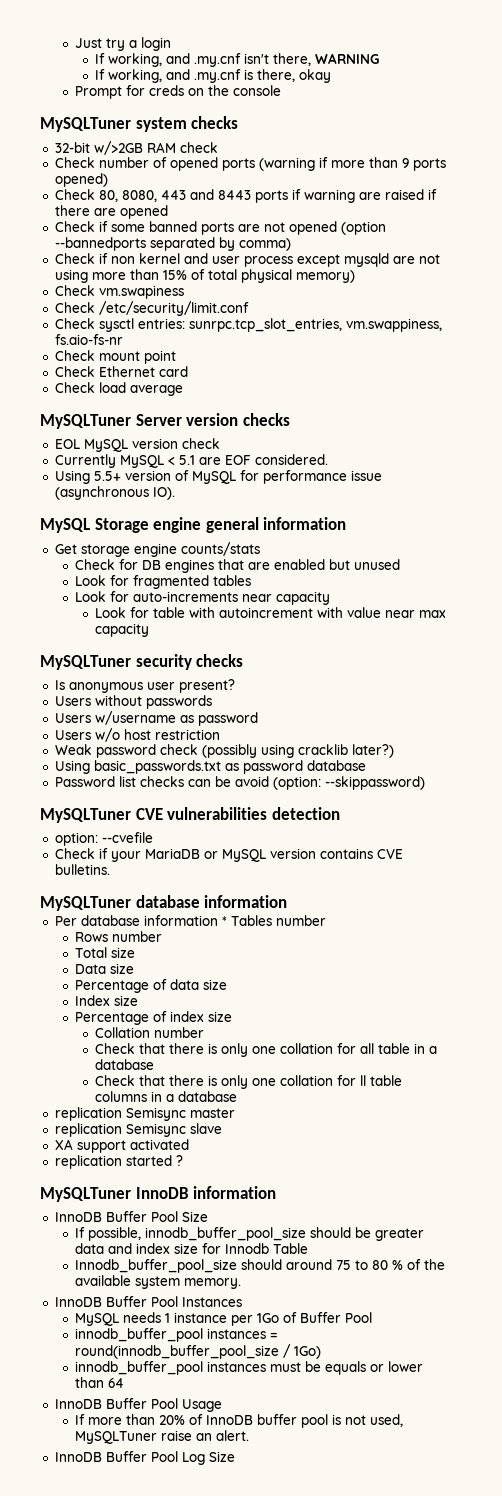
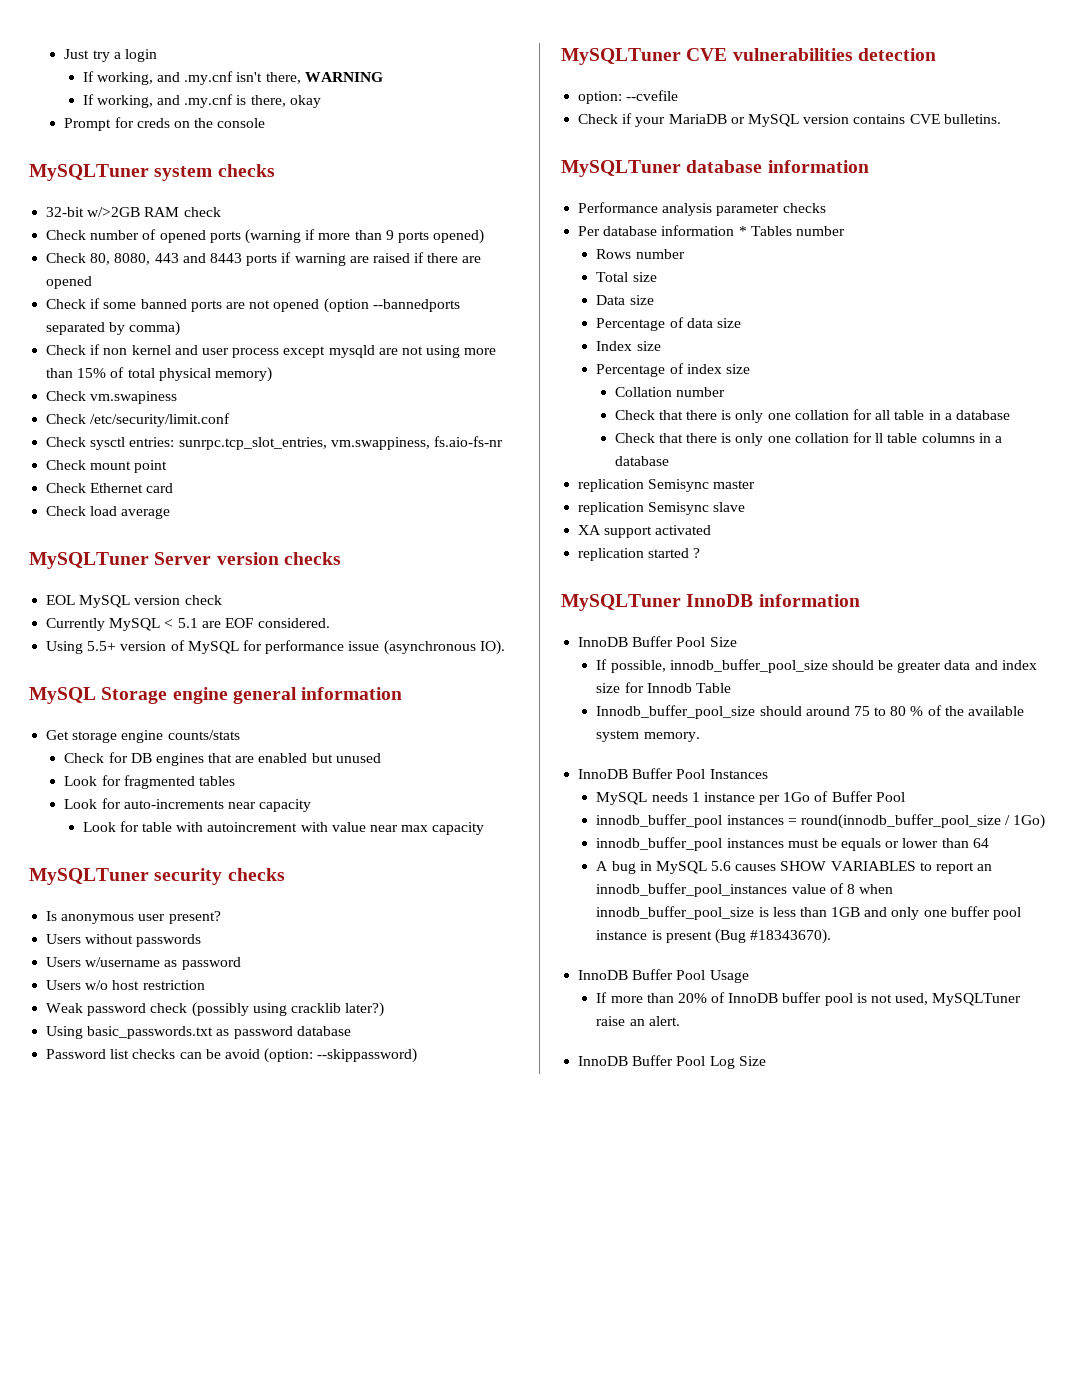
+ Performance analysis parameter checks
+ A bug in MySQL 5.6 causes SHOW VARIABLES to report an innodb_buffer_pool_instances value of 8 when innodb_buffer_pool_size is less than 1GB and only one buffer pool instance is present (Bug #18343670).

